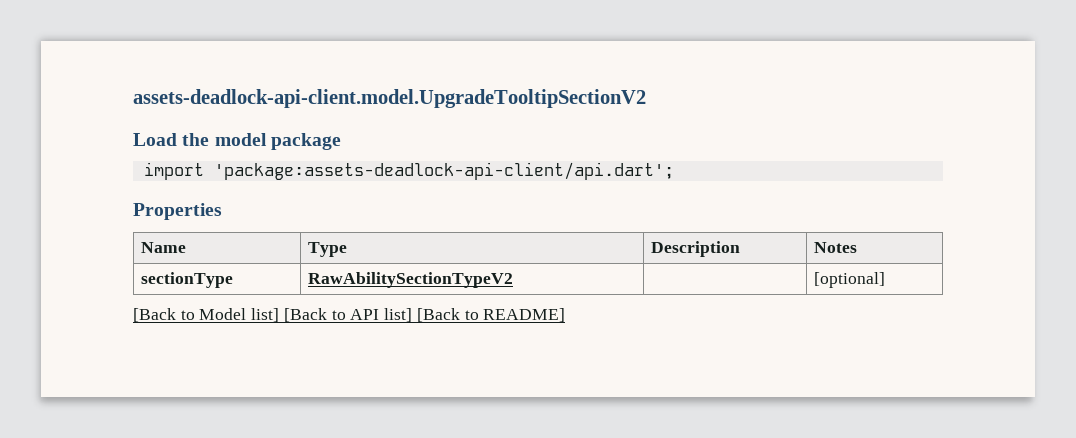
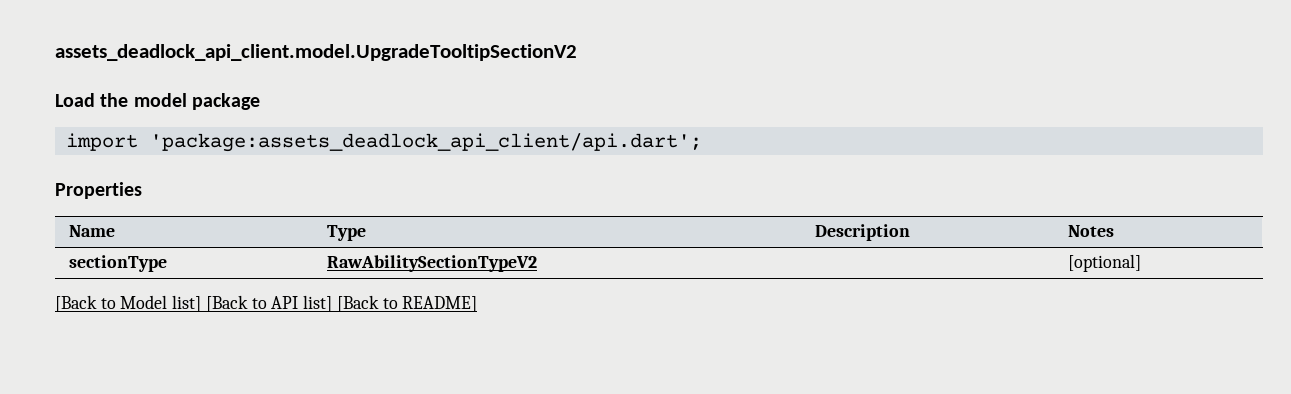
- assets-deadlock-api-client.model.UpgradeTooltipSectionV2
+ assets_deadlock_api_client.model.UpgradeTooltipSectionV2
- import 'package:assets-deadlock-api-client/api.dart';
+ import 'package:assets_deadlock_api_client/api.dart';

